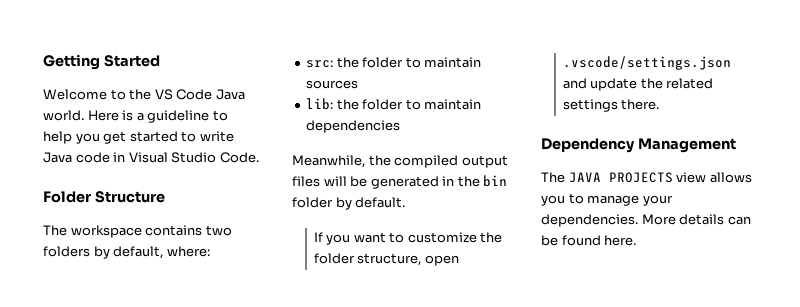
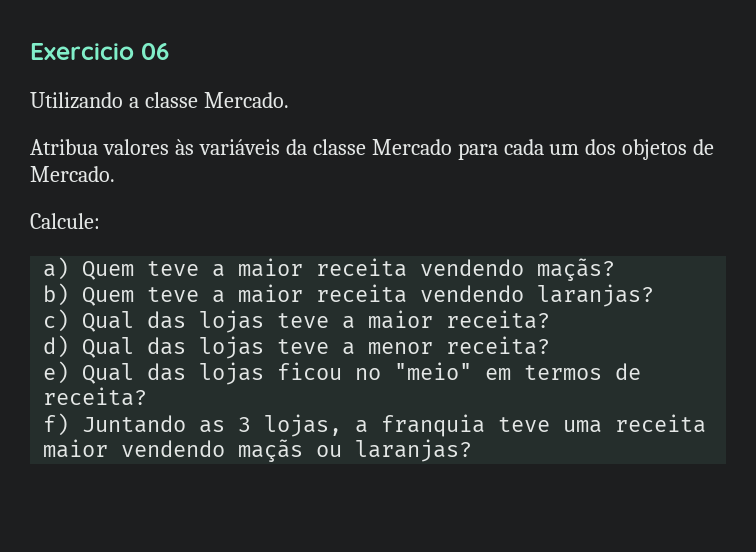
- Getting Started
- Welcome to the VS Code Java world. Here is a guideline to help you get started to write Java code in Visual Studio Code.
- Folder Structure
- The workspace contains two folders by default, where:
- src: the folder to maintain sources
- lib: the folder to maintain dependencies
- Meanwhile, the compiled output files will be generated in the bin folder by default.
- If you want to customize the folder structure, open .vscode/settings.json and update the related settings there.
- Dependency Management
- The JAVA PROJECTS view allows you to manage your dependencies. More details can be found here.
+ Exercicio 06
+ Utilizando a classe Mercado.
+ Atribua valores às variáveis da classe Mercado para cada um dos objetos de Mercado.
+ Calcule:
+ a) Quem teve a maior receita vendendo maçãs?
+ b) Quem teve a maior receita vendendo laranjas?
+ c) Qual das lojas teve a maior receita?
+ d) Qual das lojas teve a menor receita?
+ e) Qual das lojas ficou no "meio" em termos de receita?
+ f) Juntando as 3 lojas, a franquia teve uma receita maior vendendo maçãs ou laranjas?

